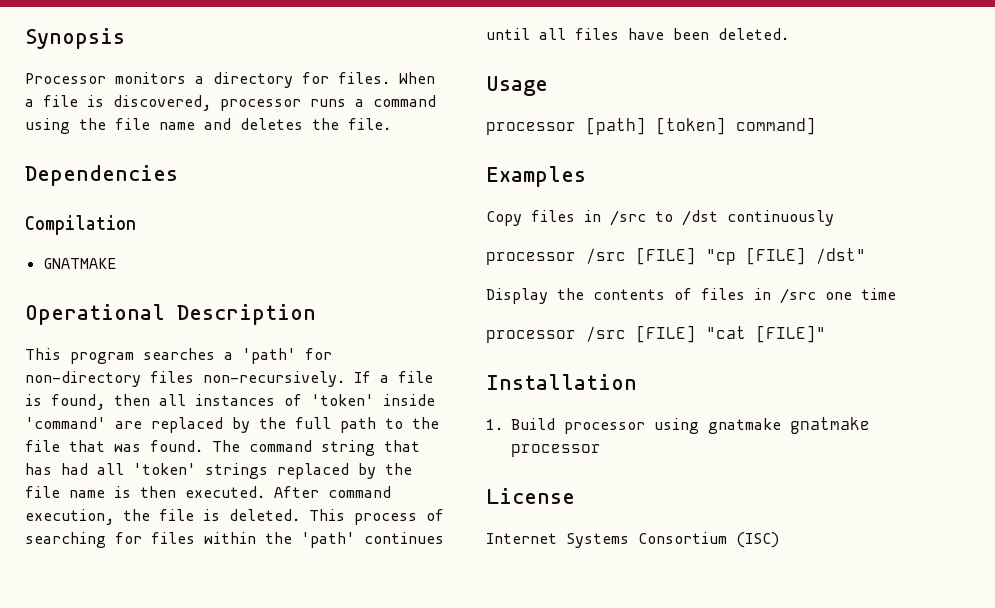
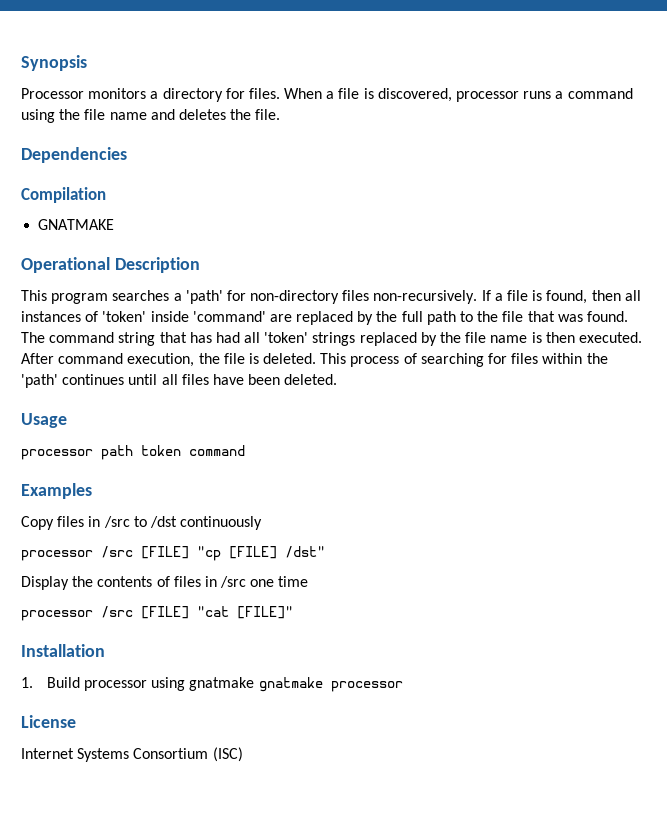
- processor [path] [token] command]
+ processor path token command

